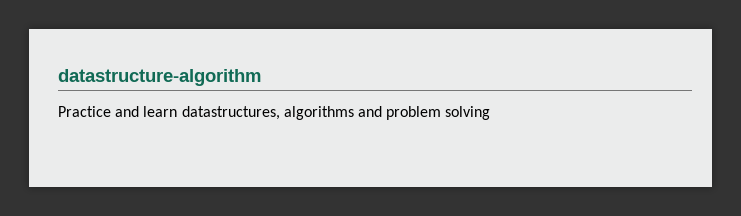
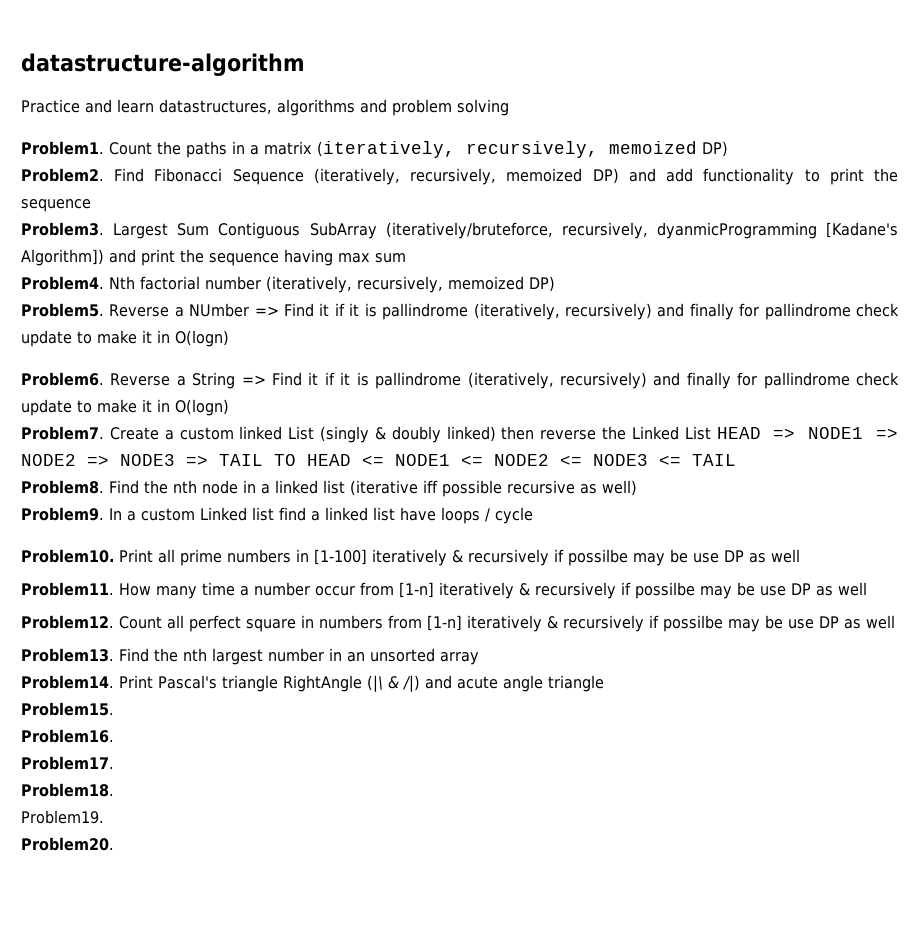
+ Problem1. Count the paths in a matrix (iteratively, recursively, memoized DP)
+ Problem2. Find Fibonacci Sequence (iteratively, recursively, memoized DP) and add functionality to print the sequence
+ Problem3. Largest Sum Contiguous SubArray (iteratively/bruteforce, recursively, dyanmicProgramming [Kadane's Algorithm]) and print the sequence having max sum
+ Problem4. Nth factorial number (iteratively, recursively, memoized DP)
+ Problem5. Reverse a NUmber => Find it if it is pallindrome (iteratively, recursively) and finally for pallindrome check update to make it in O(logn)
+ Problem6. Reverse a String => Find it if it is pallindrome (iteratively, recursively) and finally for pallindrome check update to make it in O(logn)
+ Problem7. Create a custom linked List (singly & doubly linked) then reverse the Linked List HEAD => NODE1 => NODE2 => NODE3 => TAIL TO HEAD <= NODE1 <= NODE2 <= NODE3 <= TAIL
+ Problem8. Find the nth node in a linked list (iterative iff possible recursive as well)
+ Problem9. In a custom Linked list find a linked list have loops / cycle
+ Problem10. Print all prime numbers in [1-100] iteratively & recursively if possilbe may be use DP as well
+ Problem11. How many time a number occur from [1-n] iteratively & recursively if possilbe may be use DP as well
+ Problem12. Count all perfect square in numbers from [1-n] iteratively & recursively if possilbe may be use DP as well
+ Problem13. Find the nth largest number in an unsorted array
+ Problem14. Print Pascal's triangle RightAngle (|\ & /|) and acute angle triangle
+ Problem15.
+ Problem16.
+ Problem17.
+ Problem18.
+ Problem19.
+ Problem20.

